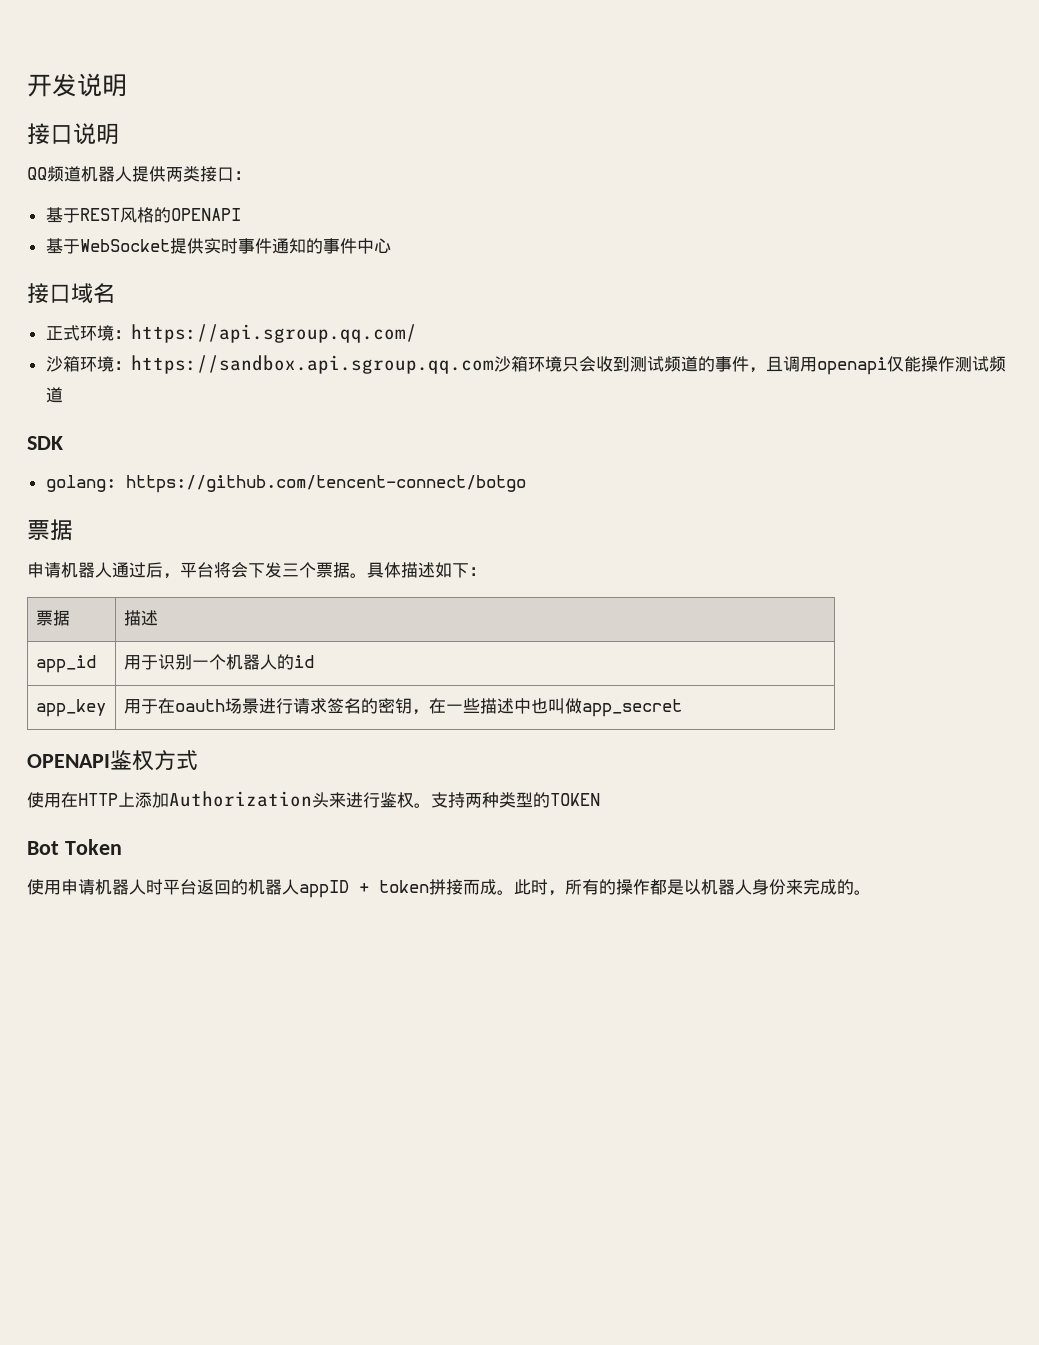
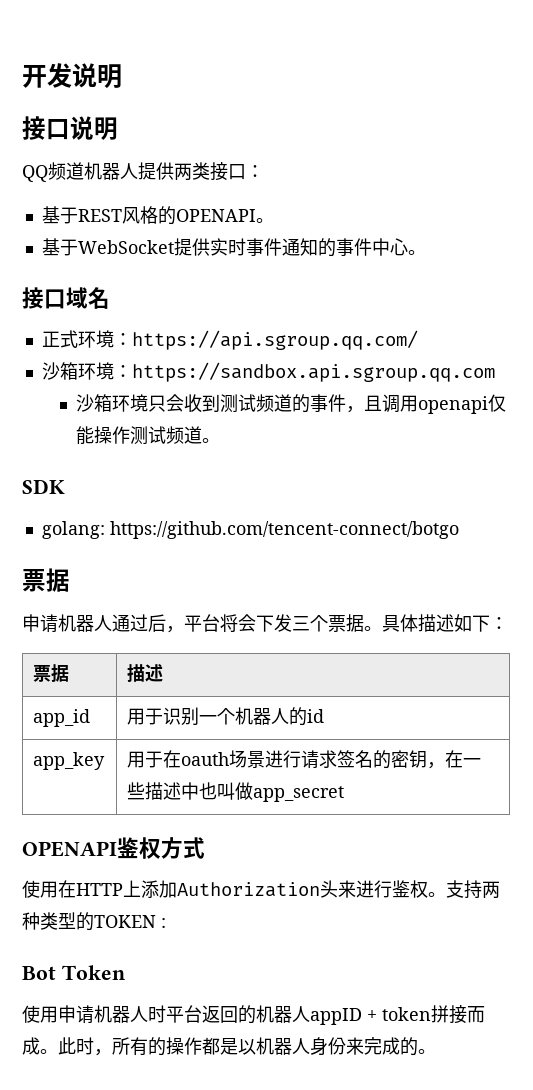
- 基于REST风格的OPENAPI
+ 基于REST风格的OPENAPI。
- 基于WebSocket提供实时事件通知的事件中心
+ 基于WebSocket提供实时事件通知的事件中心。
- 沙箱环境：https://sandbox.api.sgroup.qq.com沙箱环境只会收到测试频道的事件，且调用openapi仅能操作测试频道
+ 沙箱环境：https://sandbox.api.sgroup.qq.com
+ 沙箱环境只会收到测试频道的事件，且调用openapi仅能操作测试频道。
- 支持两种类型的TOKEN
+ 支持两种类型的TOKEN :

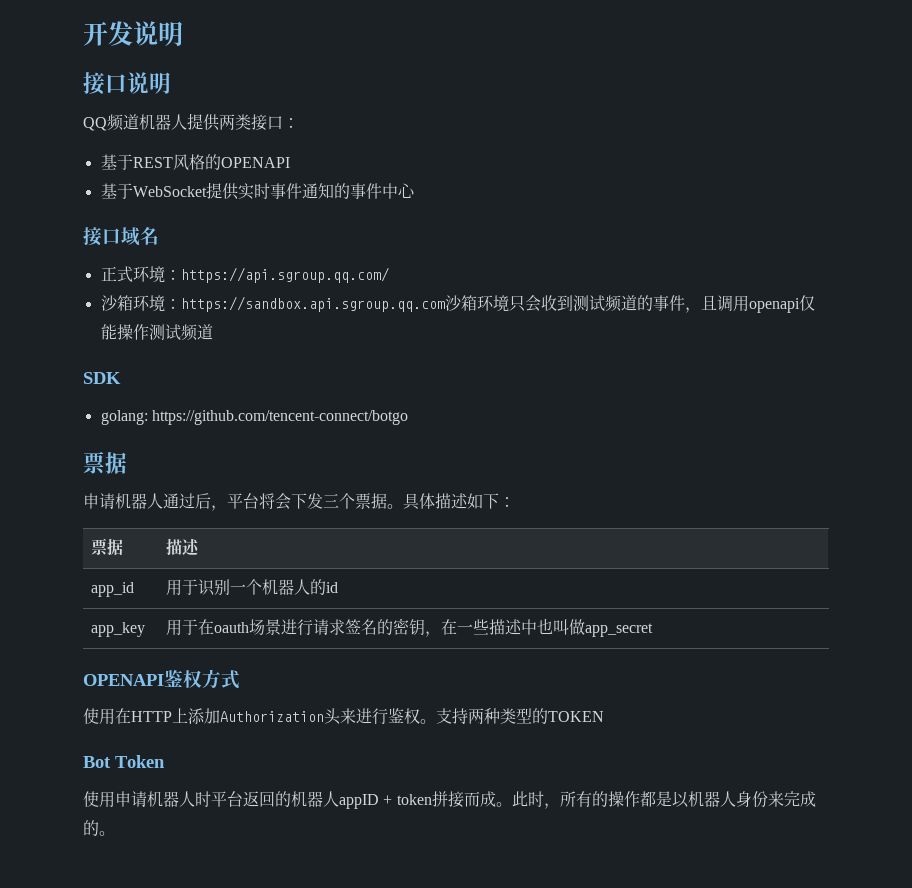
- 基于REST风格的OPENAPI。
+ 基于REST风格的OPENAPI
- 基于WebSocket提供实时事件通知的事件中心。
+ 基于WebSocket提供实时事件通知的事件中心
- 沙箱环境：https://sandbox.api.sgroup.qq.com
- 沙箱环境只会收到测试频道的事件，且调用openapi仅能操作测试频道。
+ 沙箱环境：https://sandbox.api.sgroup.qq.com沙箱环境只会收到测试频道的事件，且调用openapi仅能操作测试频道
- 支持两种类型的TOKEN :
+ 支持两种类型的TOKEN

